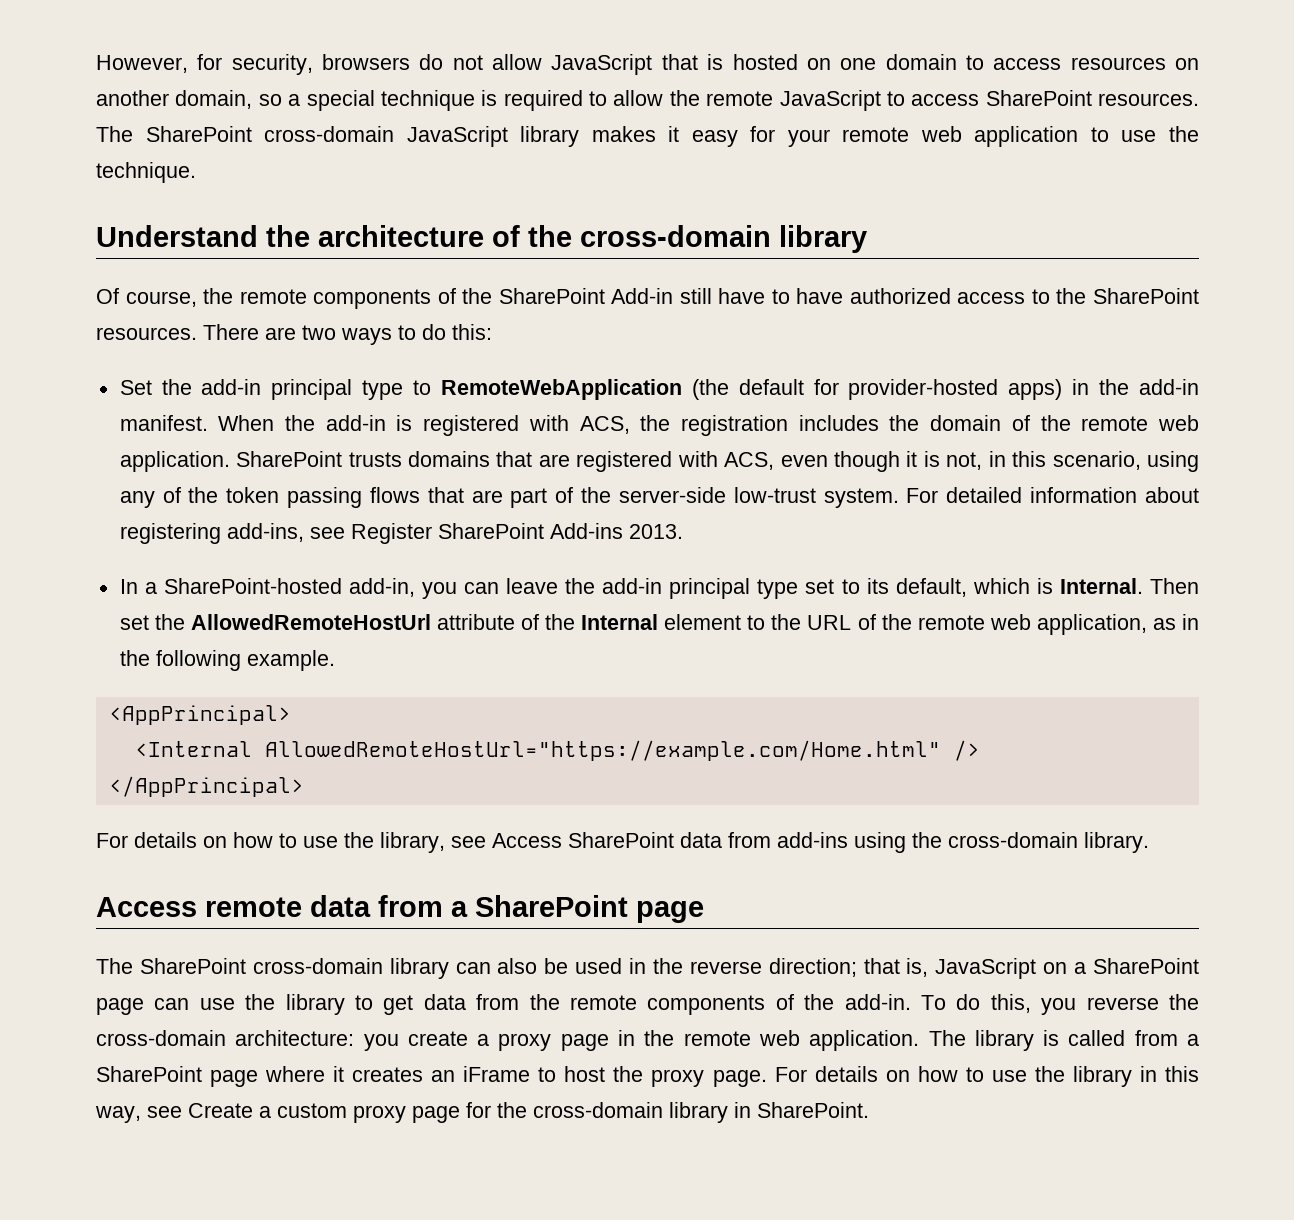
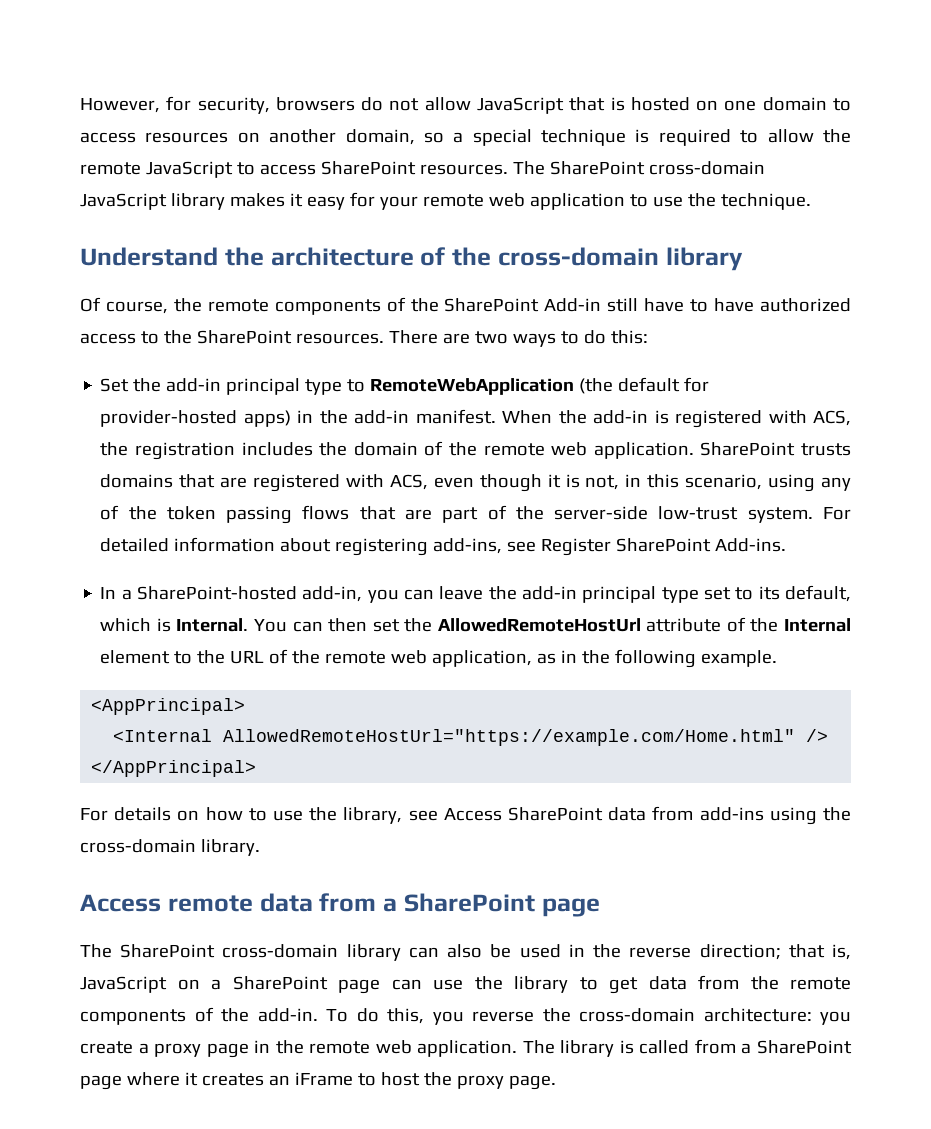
- For detailed information about registering add-ins, see Register SharePoint Add-ins 2013.
+ For detailed information about registering add-ins, see Register SharePoint Add-ins.
- Then set the AllowedRemoteHostUrl attribute of the Internal element to the URL of the remote web application, as in the following example.
+ You can then set the AllowedRemoteHostUrl attribute of the Internal element to the URL of the remote web application, as in the following example.
- For details on how to use the library in this way, see Create a custom proxy page for the cross-domain library in SharePoint.

